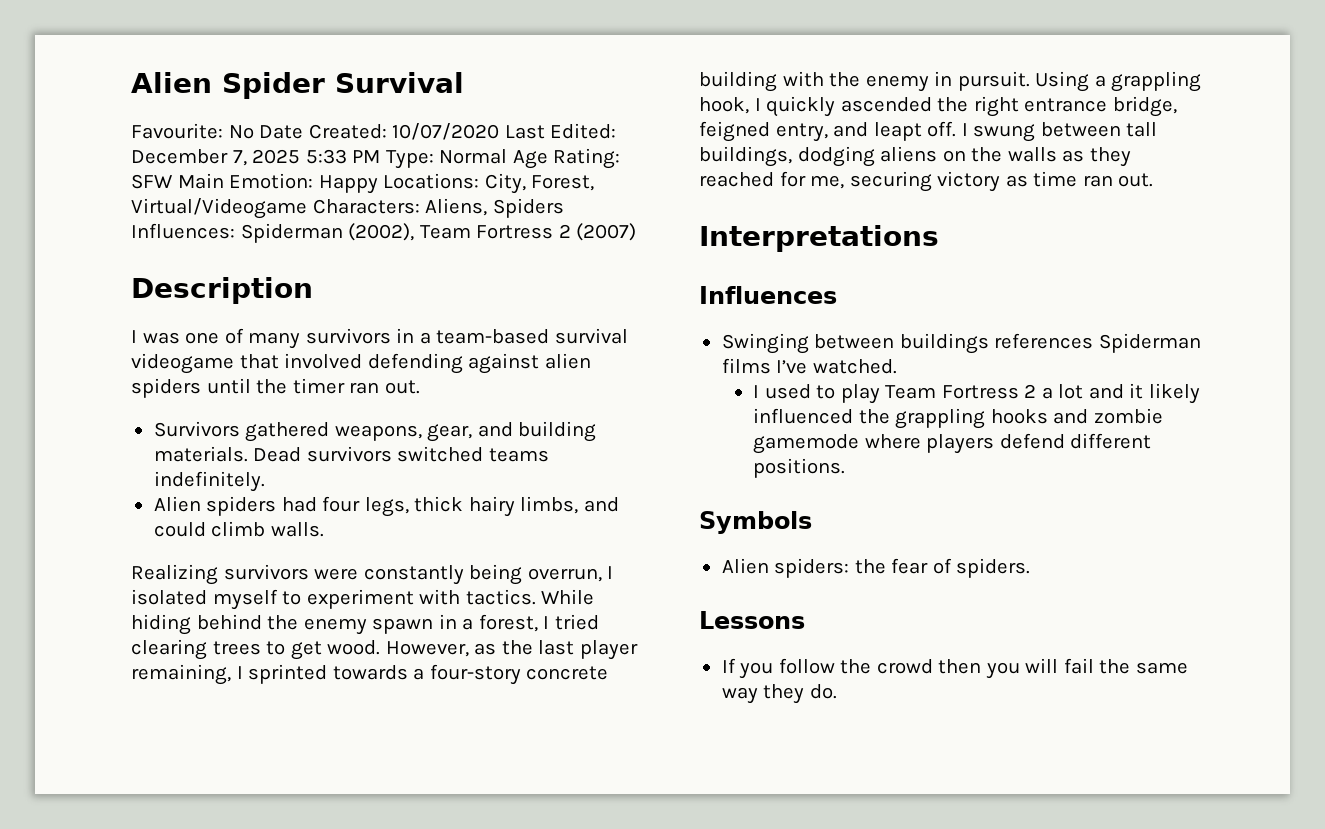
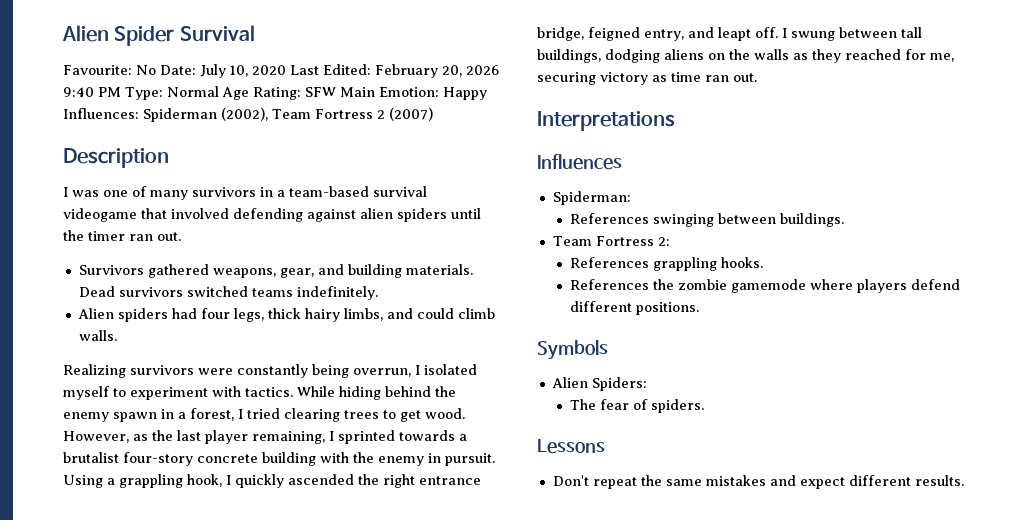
- Favourite: No Date Created: 10/07/2020 Last Edited: December 7, 2025 5:33 PM Type: Normal Age Rating: SFW Main Emotion: Happy Locations: City, Forest, Virtual/Videogame Characters: Aliens, Spiders Influences: Spiderman (2002), Team Fortress 2 (2007)
+ Favourite: No Date: July 10, 2020 Last Edited: February 20, 2026 9:40 PM Type: Normal Age Rating: SFW Main Emotion: Happy Influences: Spiderman (2002), Team Fortress 2 (2007)
- However, as the last player remaining, I sprinted towards a four-story concrete building with the enemy in pursuit.
+ However, as the last player remaining, I sprinted towards a brutalist four-story concrete building with the enemy in pursuit.
- Swinging between buildings references Spiderman films I’ve watched.
- I used to play Team Fortress 2 a lot and it likely influenced the grappling hooks and zombie gamemode where players defend different positions.
+ Spiderman:
+ References swinging between buildings.
+ Team Fortress 2:
+ References grappling hooks.
+ References the zombie gamemode where players defend different positions.
- Alien spiders: the fear of spiders.
+ Alien Spiders:
+ The fear of spiders.
- If you follow the crowd then you will fail the same way they do.
+ Don't repeat the same mistakes and expect different results.

